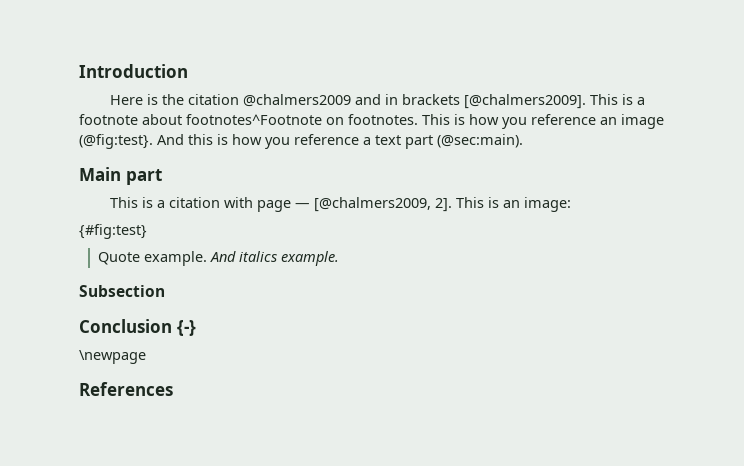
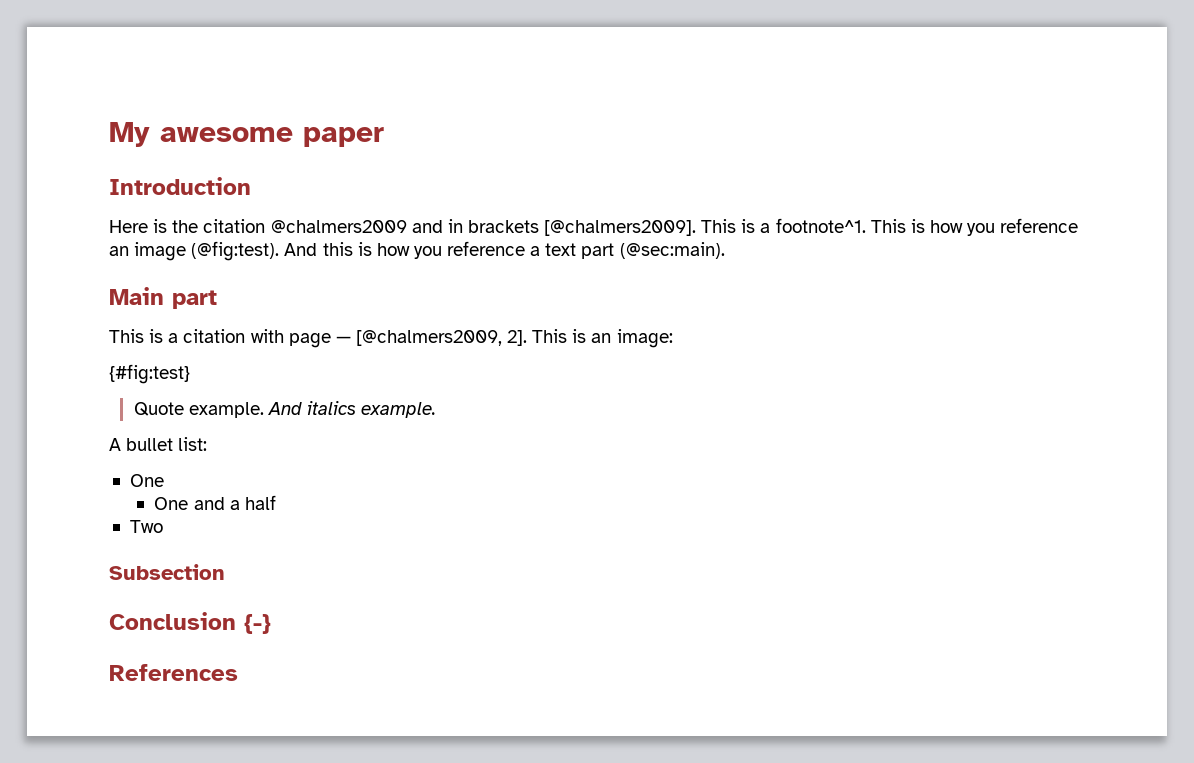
+ My awesome paper
- This is a footnote about footnotes^Footnote on footnotes.
+ This is a footnote^1.
- This is how you reference an image (@fig:test}.
+ This is how you reference an image (@fig:test).
+ A bullet list:
+ One
+ One and a half
+ Two
- \newpage

